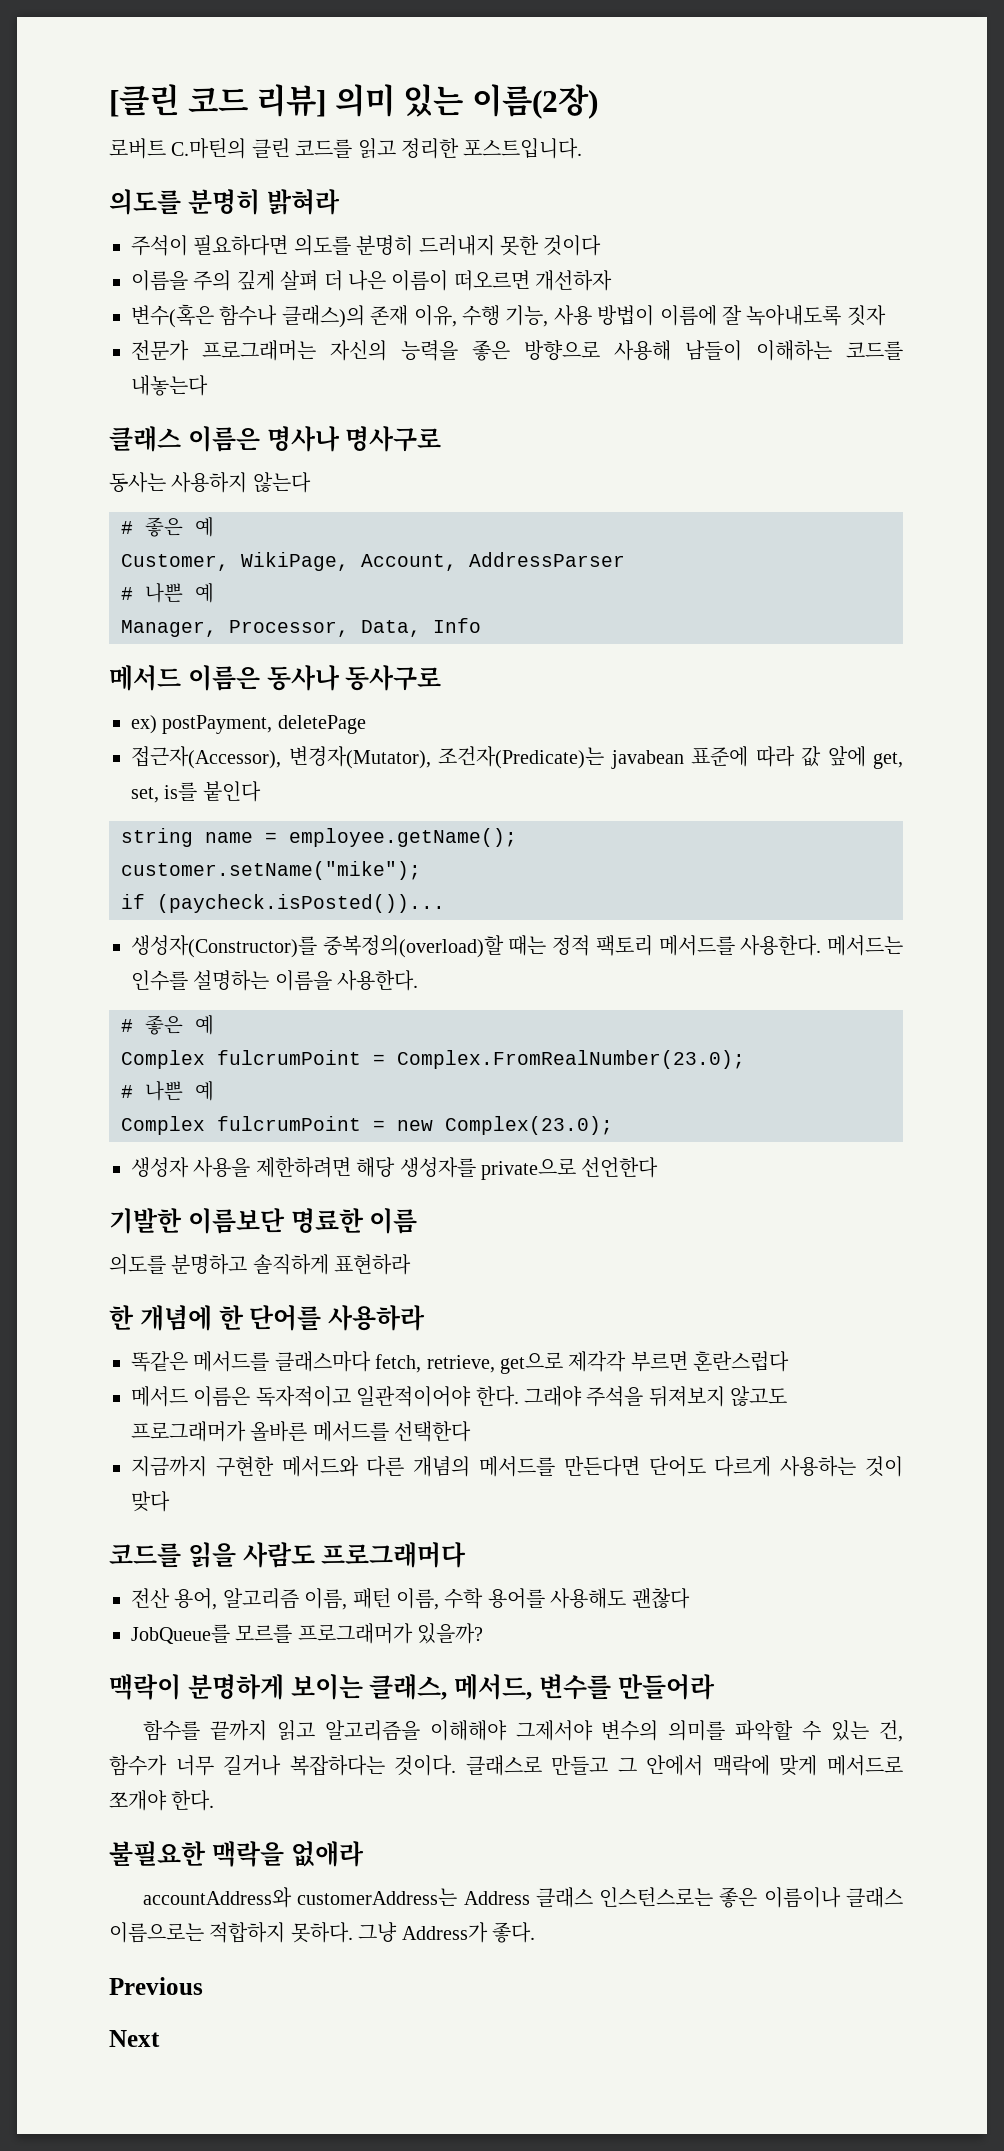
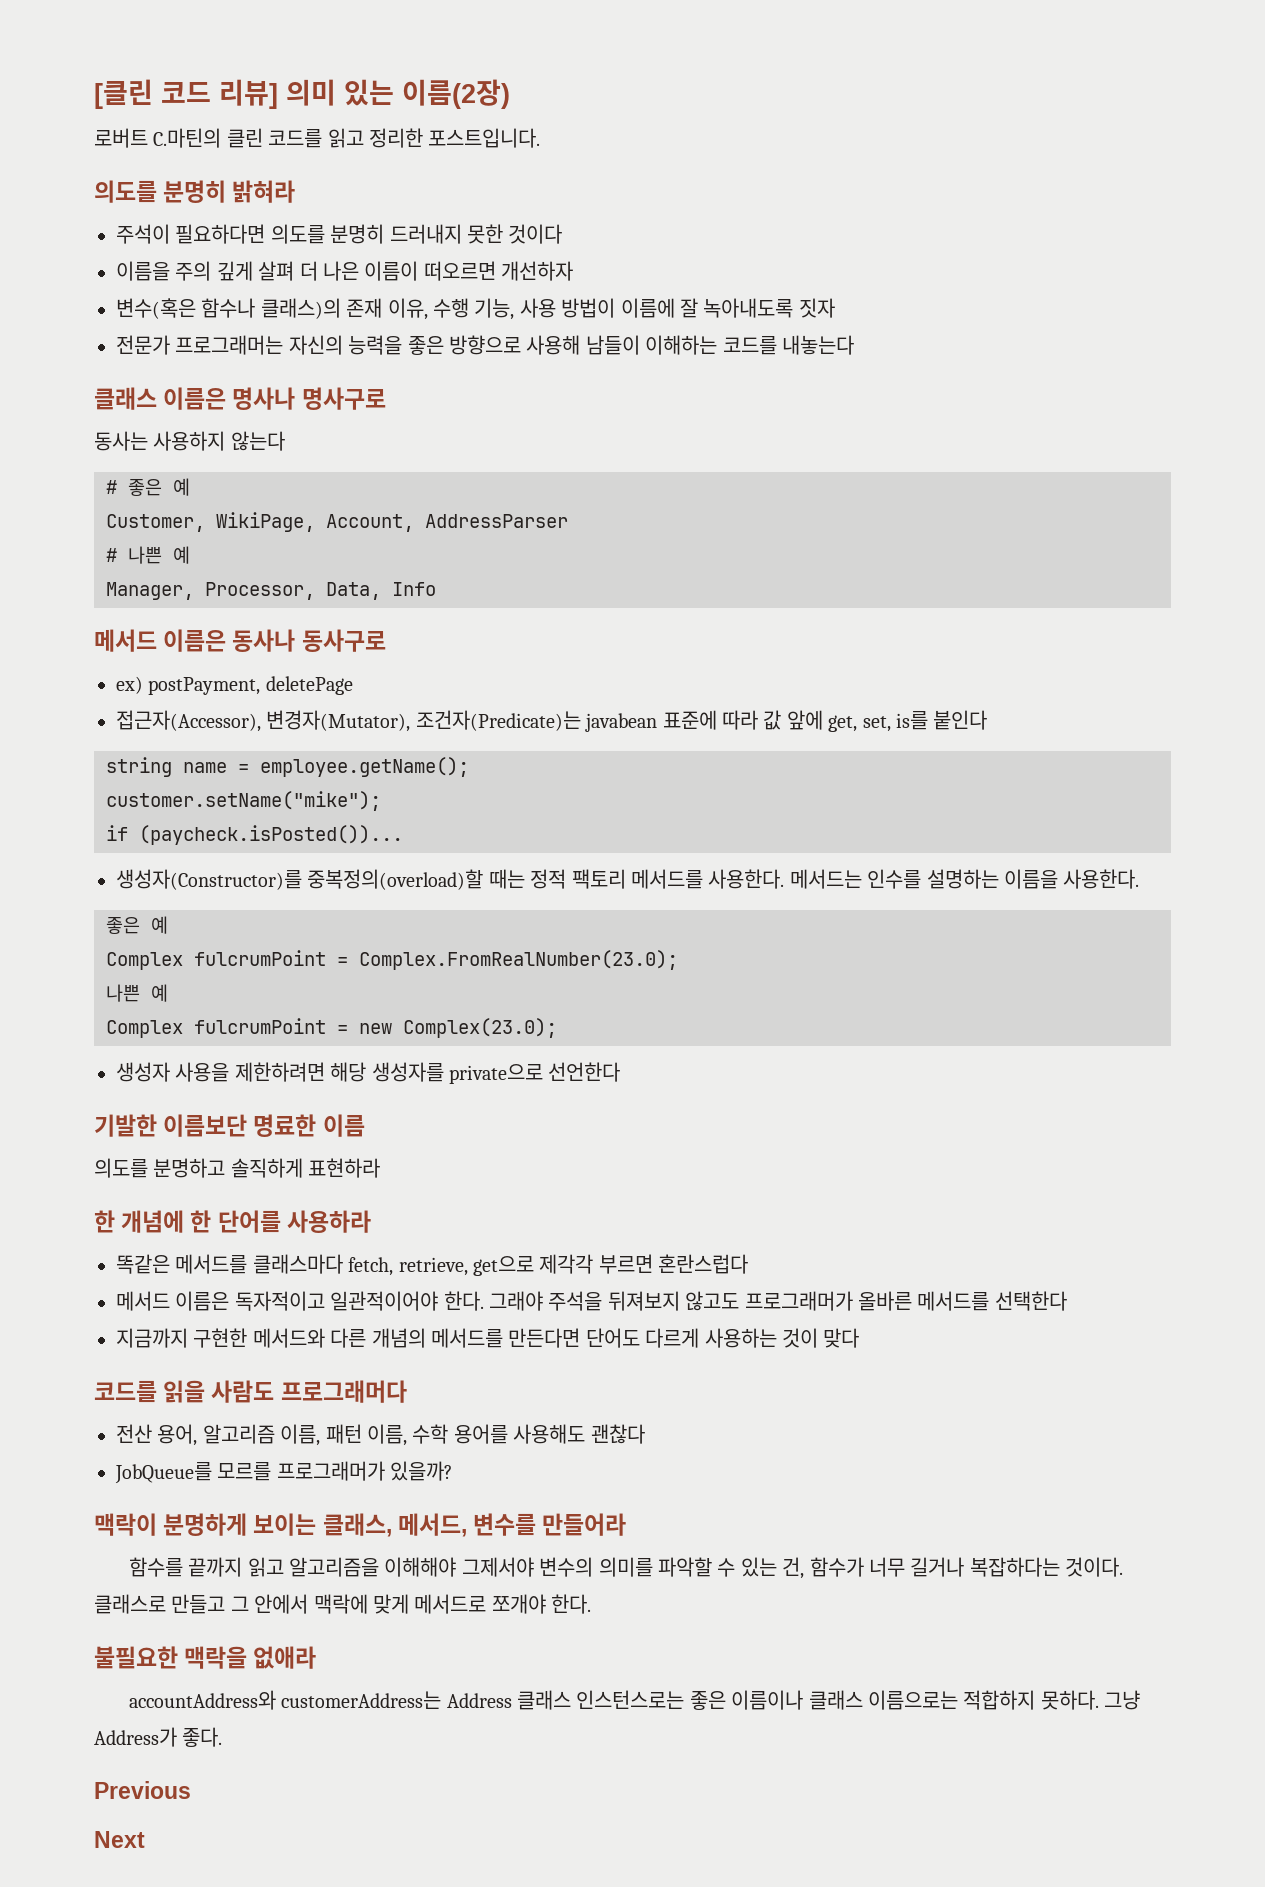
  메서드는 인수를 설명하는 이름을 사용한다.
- # 좋은 예
+ 좋은 예
  Complex fulcrumPoint = Complex.FromRealNumber(23.0);
- # 나쁜 예
+ 나쁜 예

